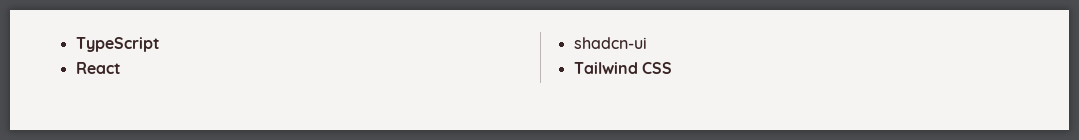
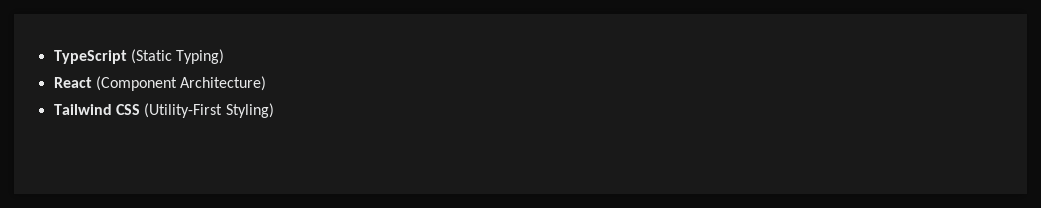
- TypeScript
+ TypeScript (Static Typing)
- React
- shadcn-ui
+ React (Component Architecture)
- Tailwind CSS
+ Tailwind CSS (Utility-First Styling)

